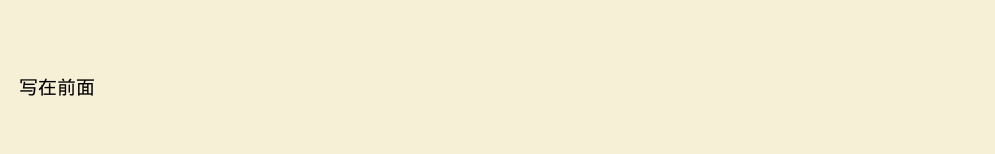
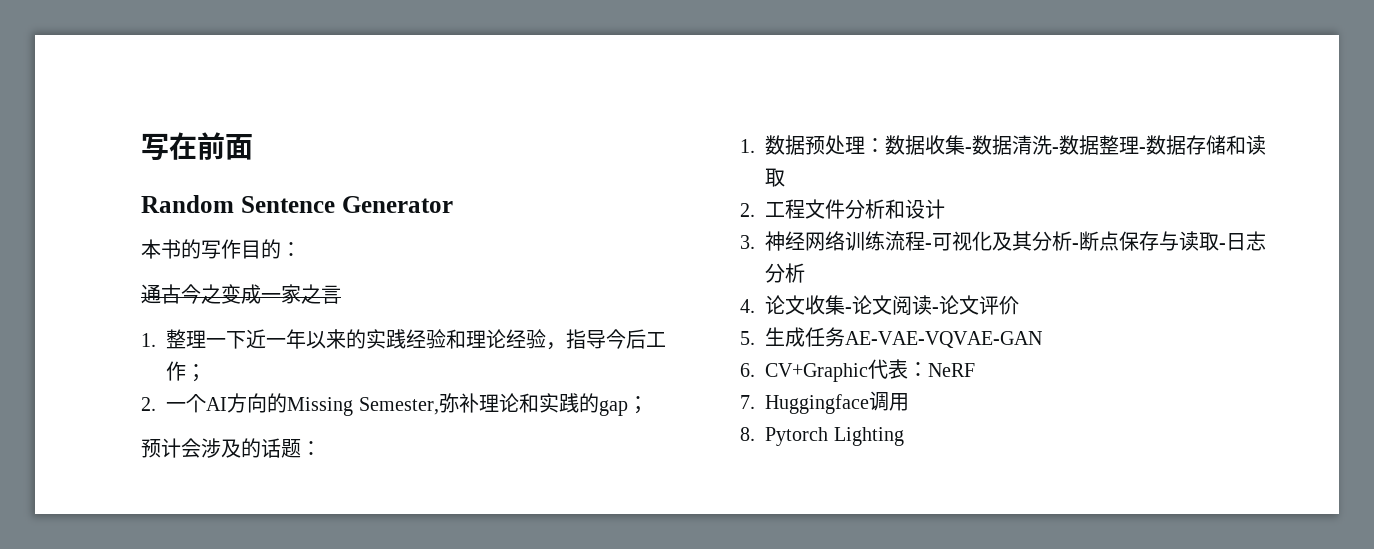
+ Random Sentence Generator
+ 本书的写作目的：
+ 通古今之变成一家之言
+ 1.整理一下近一年以来的实践经验和理论经验，指导今后工作；
+ 2.一个AI方向的Missing Semester,弥补理论和实践的gap；
+ 预计会涉及的话题：
+ 1.数据预处理：数据收集-数据清洗-数据整理-数据存储和读取
+ 2.工程文件分析和设计
+ 3.神经网络训练流程-可视化及其分析-断点保存与读取-日志分析
+ 4.论文收集-论文阅读-论文评价
+ 5.生成任务AE-VAE-VQVAE-GAN
+ 6. CV+Graphic代表：NeRF
+ 7. Huggingface调用
+ 8. Pytorch Lighting

